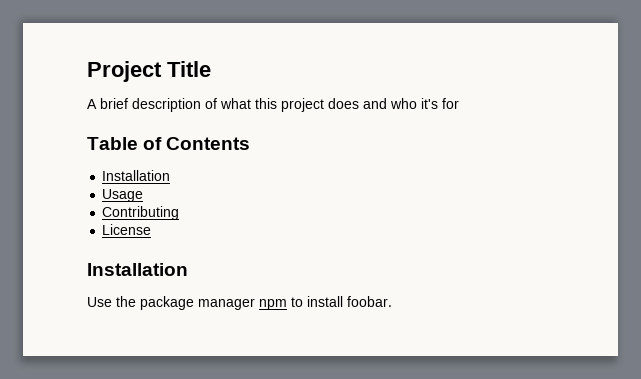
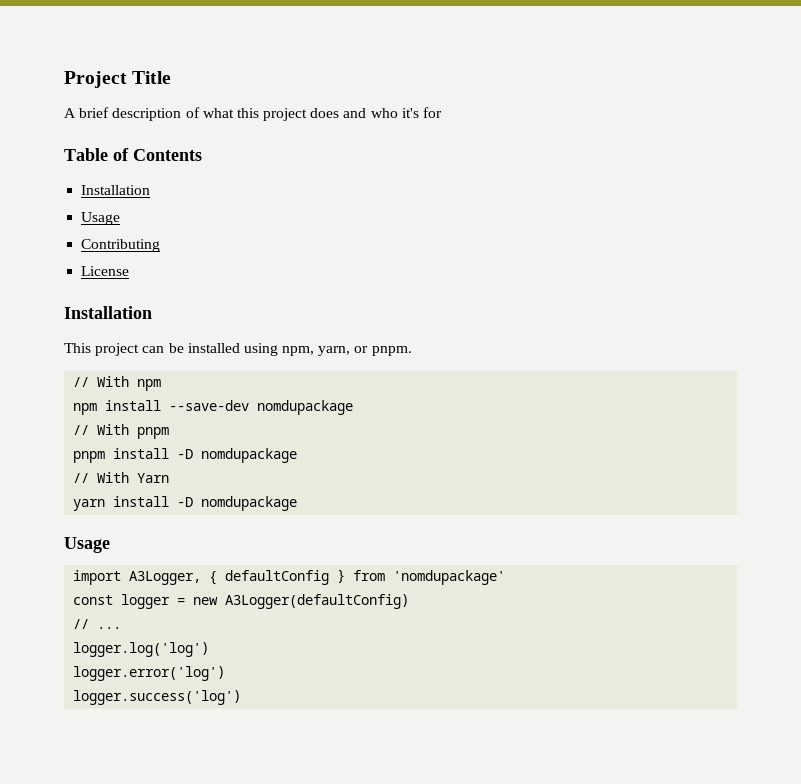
- Use the package manager npm to install foobar.
+ This project can be installed using npm, yarn, or pnpm.
+ // With npm
+ npm install --save-dev nomdupackage
+ // With pnpm
+ pnpm install -D nomdupackage
+ // With Yarn
+ yarn install -D nomdupackage
+ Usage
+ import A3Logger, { defaultConfig } from 'nomdupackage'
+ const logger = new A3Logger(defaultConfig)
+ // ...
+ logger.log('log')
+ logger.error('log')
+ logger.success('log')

